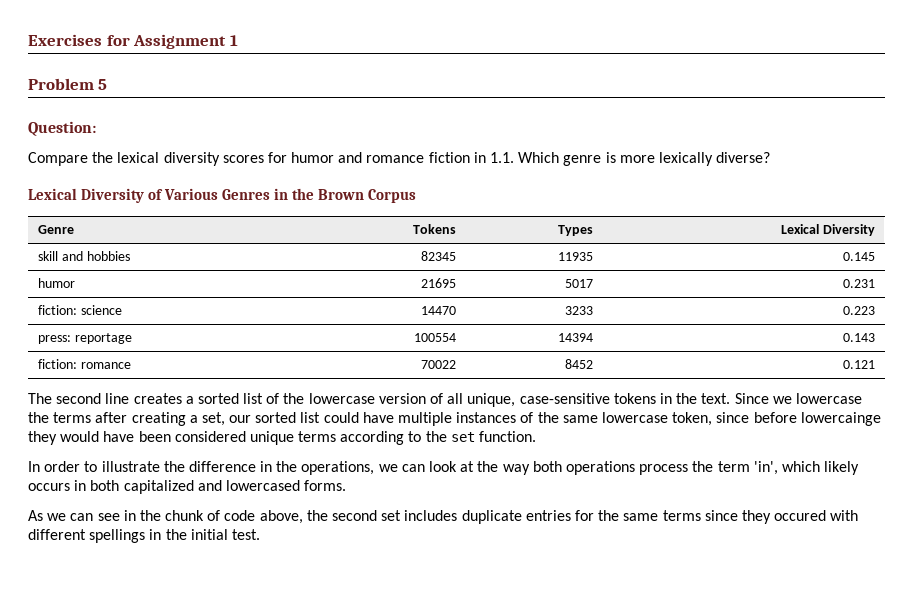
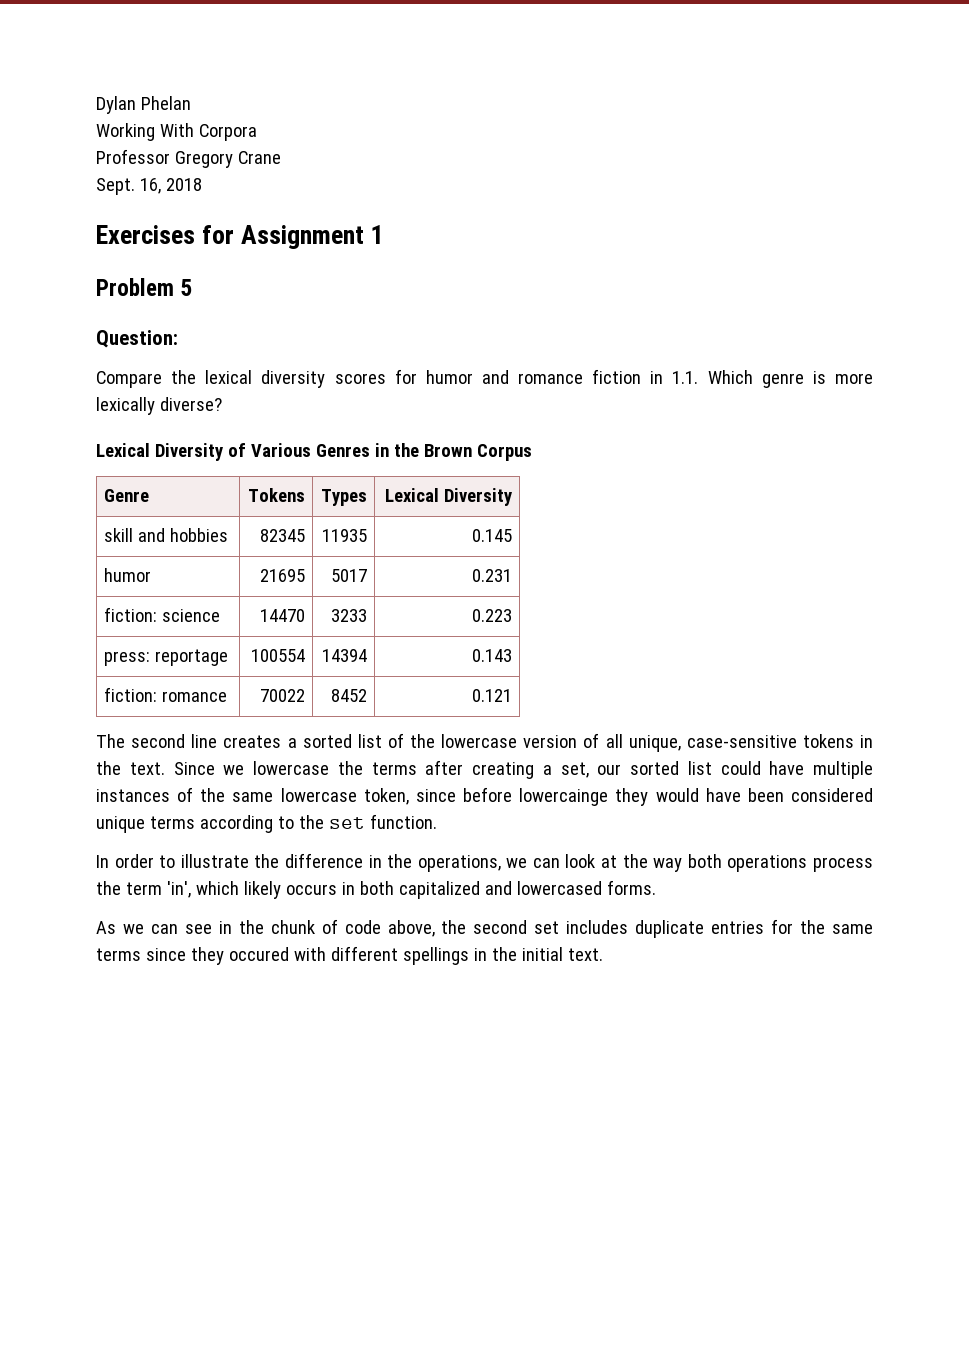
+ Dylan Phelan
+ Working With Corpora
+ Professor Gregory Crane
+ Sept. 16, 2018
- As we can see in the chunk of code above, the second set includes duplicate entries for the same terms since they occured with different spellings in the initial test.
+ As we can see in the chunk of code above, the second set includes duplicate entries for the same terms since they occured with different spellings in the initial text.

